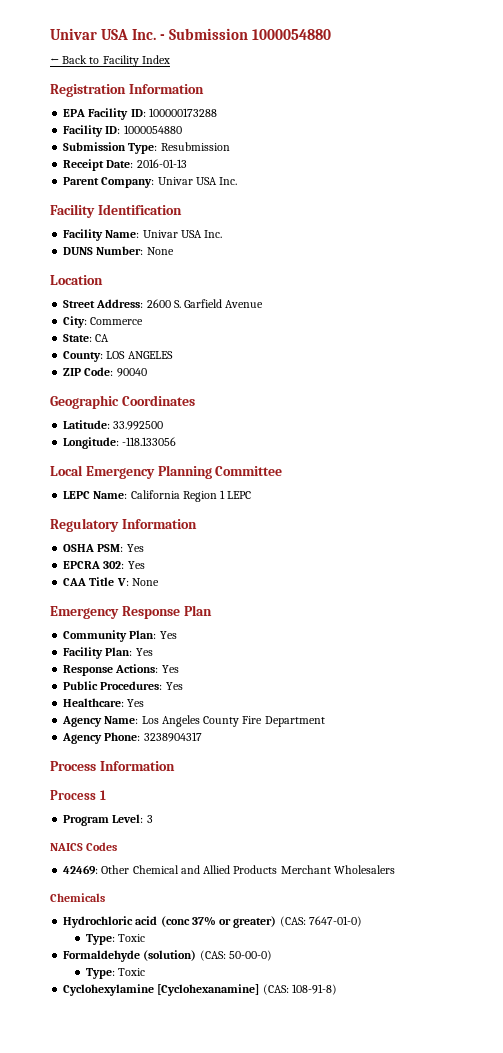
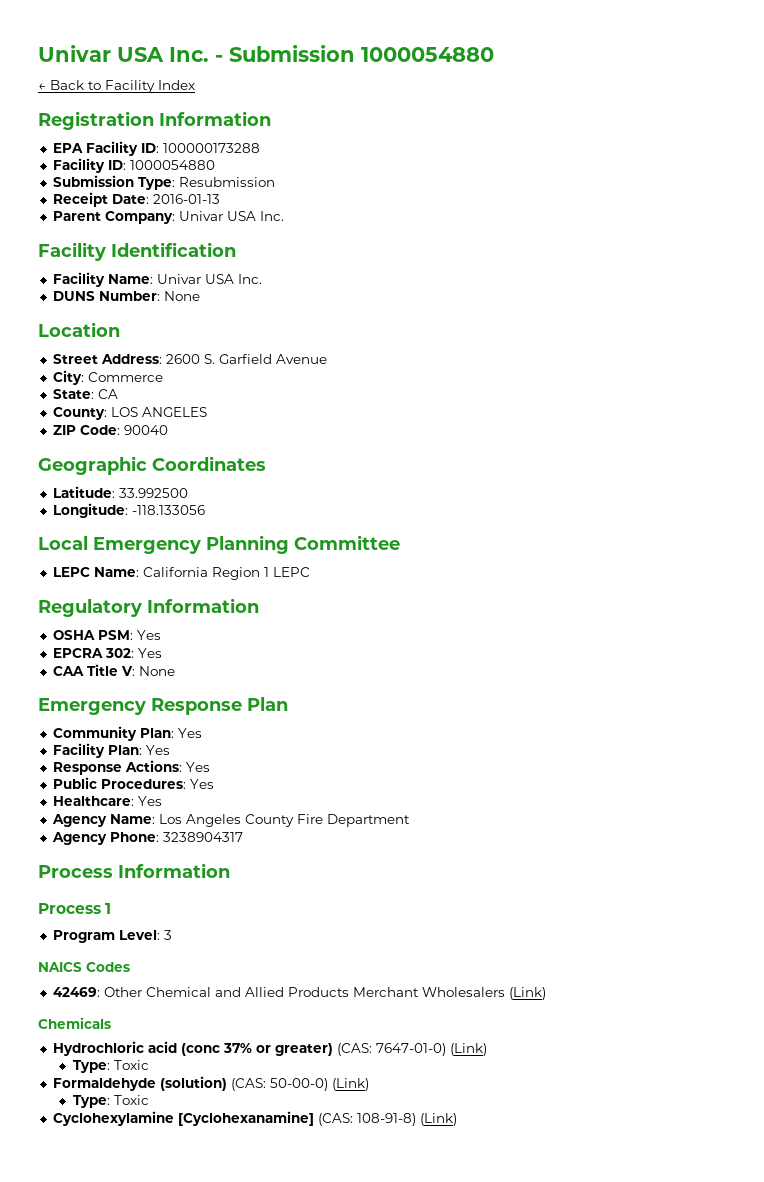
- 42469: Other Chemical and Allied Products Merchant Wholesalers
+ 42469: Other Chemical and Allied Products Merchant Wholesalers (Link)
- Hydrochloric acid (conc 37% or greater) (CAS: 7647-01-0)
+ Hydrochloric acid (conc 37% or greater) (CAS: 7647-01-0) (Link)
- Formaldehyde (solution) (CAS: 50-00-0)
+ Formaldehyde (solution) (CAS: 50-00-0) (Link)
- Cyclohexylamine [Cyclohexanamine] (CAS: 108-91-8)
+ Cyclohexylamine [Cyclohexanamine] (CAS: 108-91-8) (Link)

